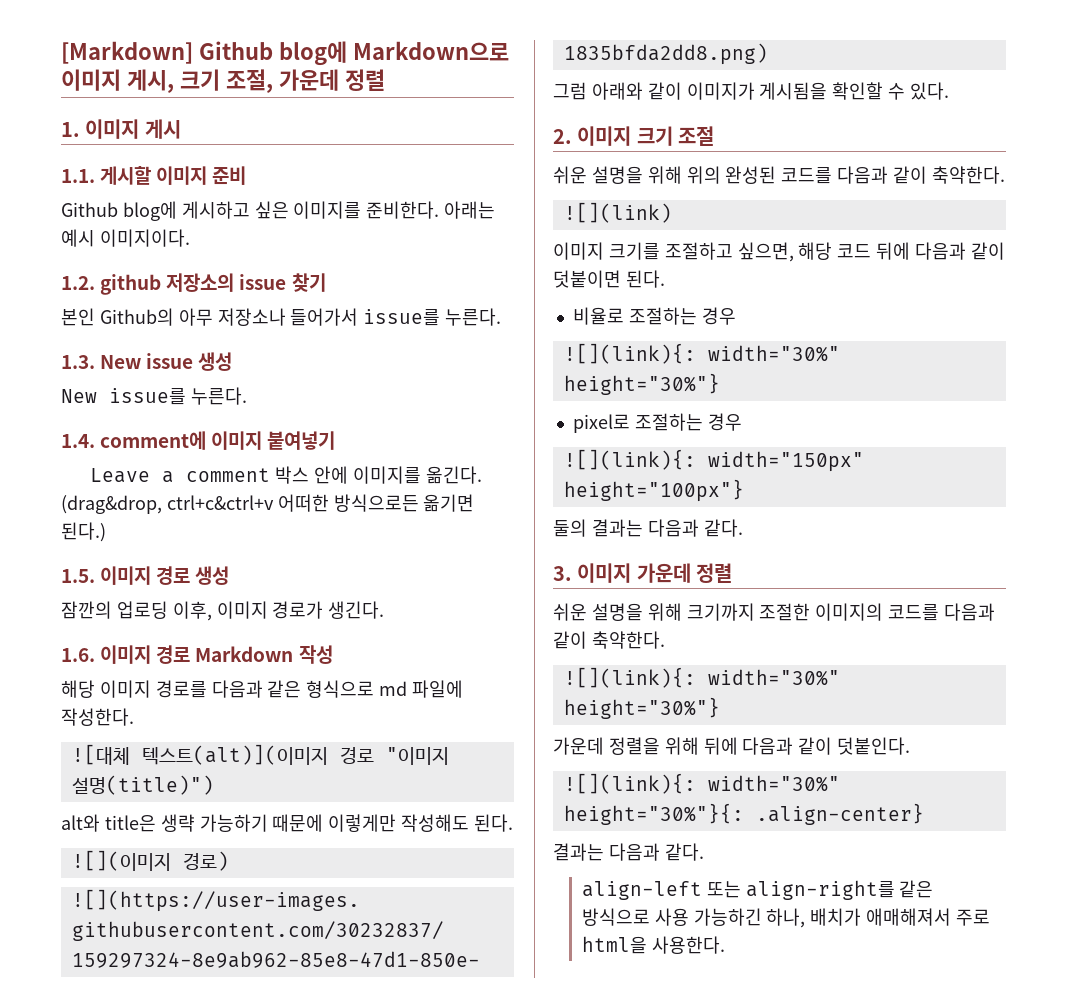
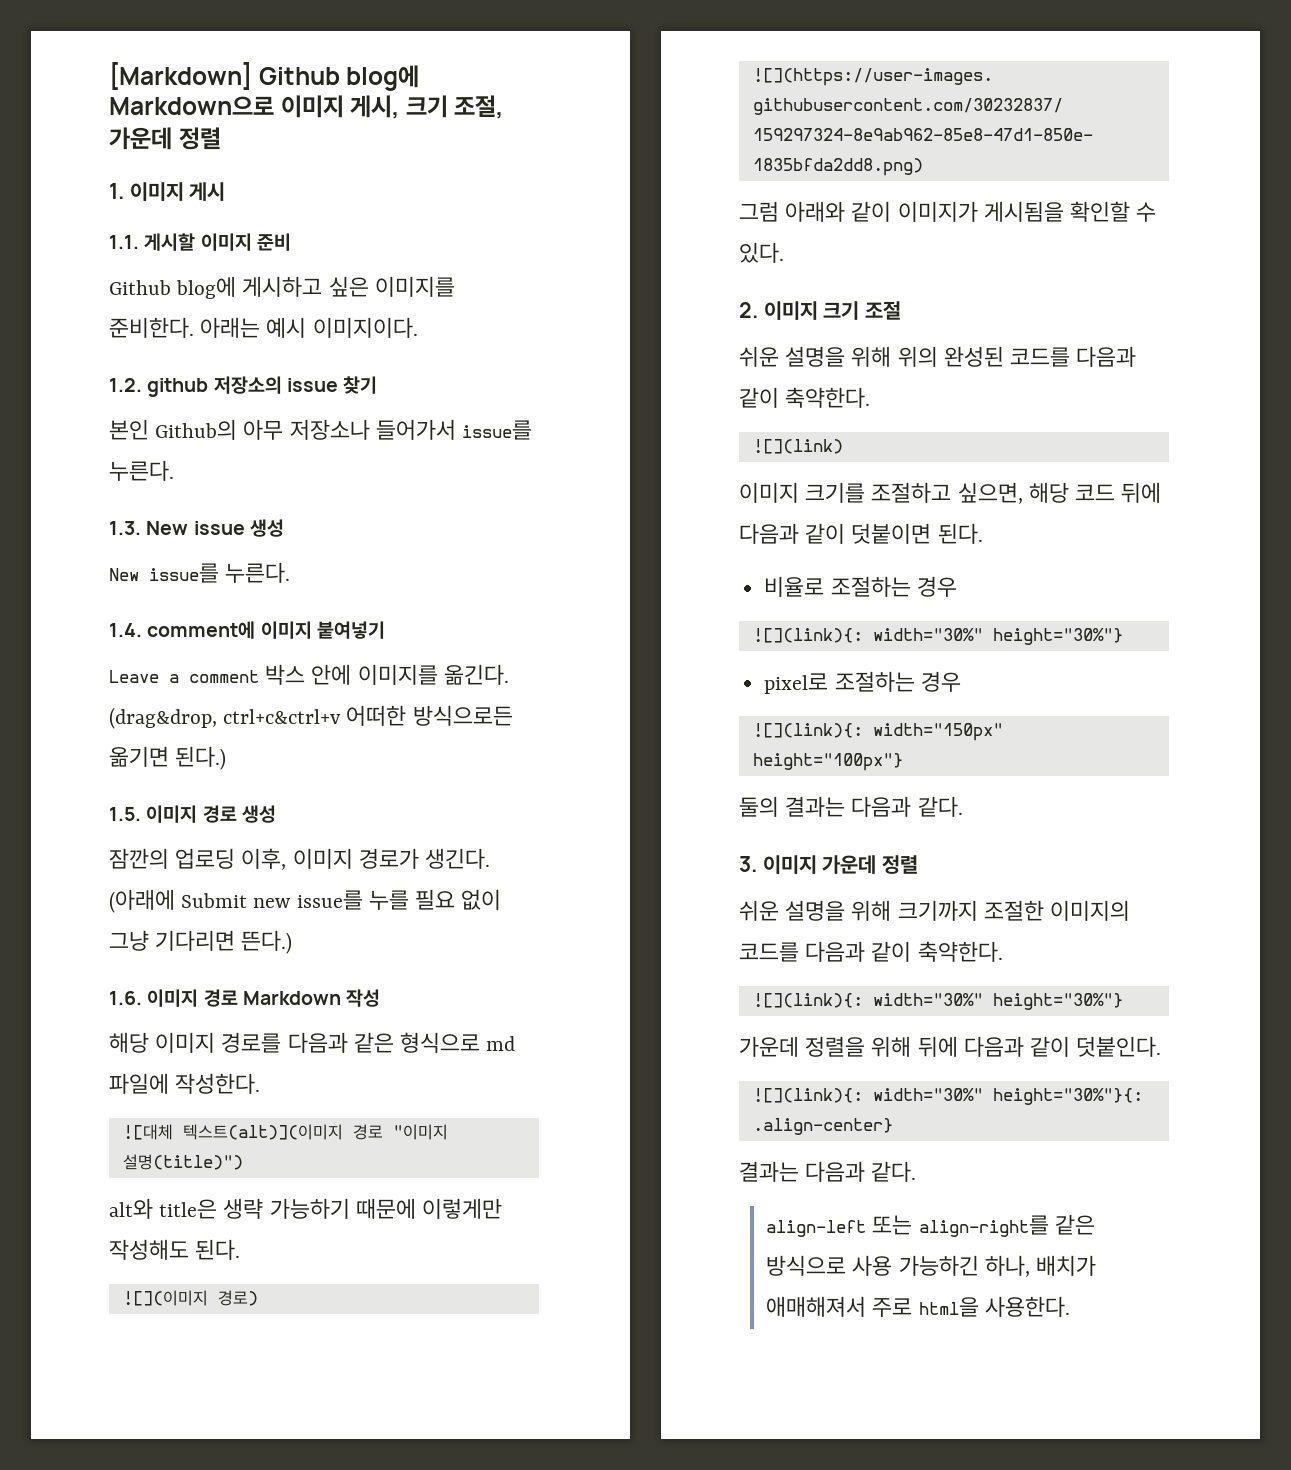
+ (아래에 Submit new issue를 누를 필요 없이 그냥 기다리면 뜬다.)

